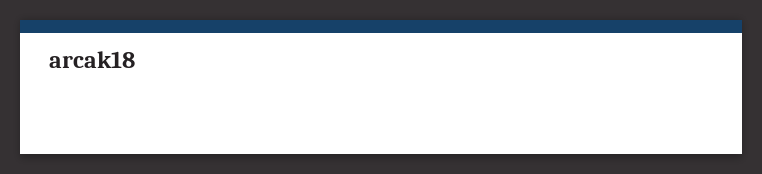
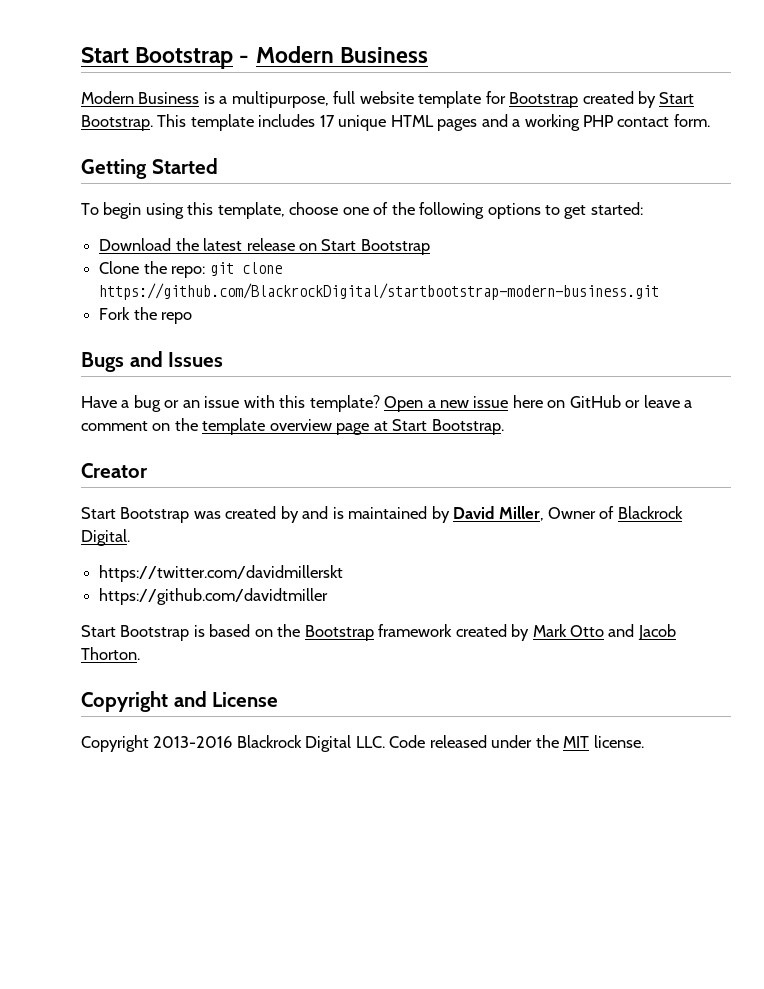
- arcak18
+ Start Bootstrap - Modern Business
+ Modern Business is a multipurpose, full website template for Bootstrap created by Start Bootstrap. This template includes 17 unique HTML pages and a working PHP contact form.
+ Getting Started
+ To begin using this template, choose one of the following options to get started:
+ Download the latest release on Start Bootstrap
+ Clone the repo: git clone https://github.com/BlackrockDigital/startbootstrap-modern-business.git
+ Fork the repo
+ Bugs and Issues
+ Have a bug or an issue with this template? Open a new issue here on GitHub or leave a comment on the template overview page at Start Bootstrap.
+ Creator
+ Start Bootstrap was created by and is maintained by David Miller, Owner of Blackrock Digital.
+ https://twitter.com/davidmillerskt
+ https://github.com/davidtmiller
+ Start Bootstrap is based on the Bootstrap framework created by Mark Otto and Jacob Thorton.
+ Copyright and License
+ Copyright 2013-2016 Blackrock Digital LLC. Code released under the MIT license.

